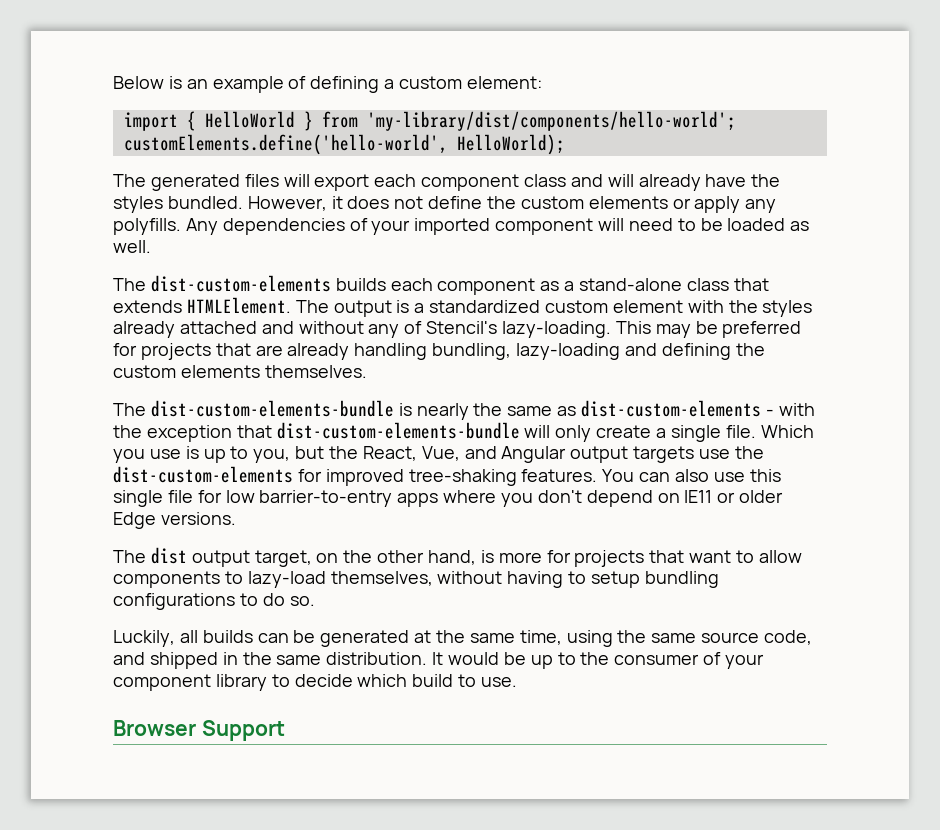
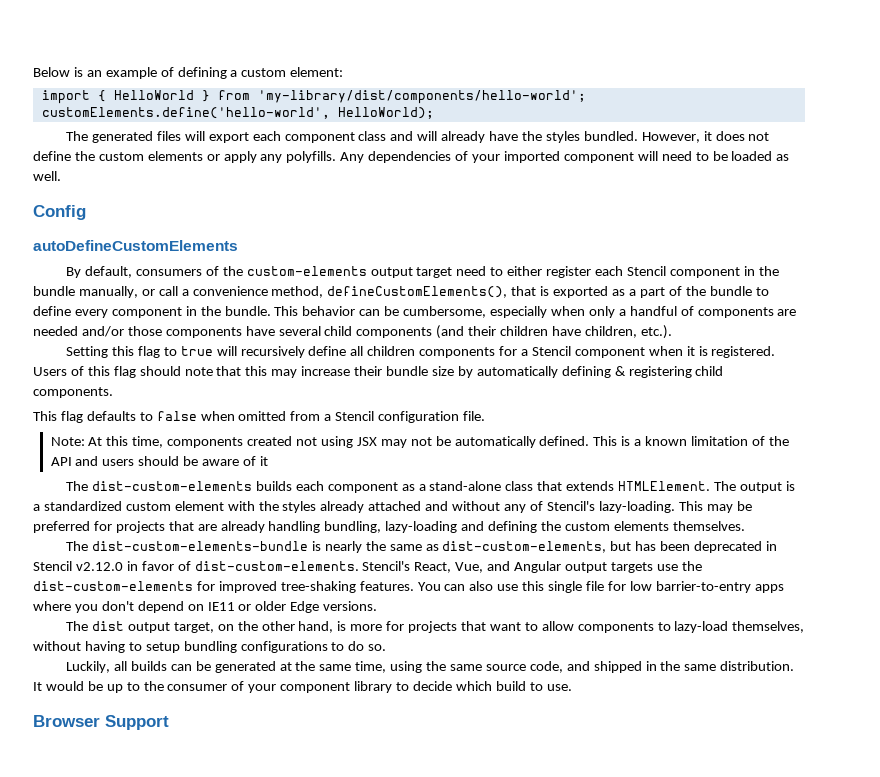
+ Config
+ autoDefineCustomElements
+ By default, consumers of the custom-elements output target need to either register each Stencil component in the bundle manually, or call a convenience method, defineCustomElements(), that is exported as a part of the bundle to define every component in the bundle. This behavior can be cumbersome, especially when only a handful of components are needed and/or those components have several child components (and their children have children, etc.).
+ Setting this flag to true will recursively define all children components for a Stencil component when it is registered. Users of this flag should note that this may increase their bundle size by automatically defining & registering child components.
+ This flag defaults to false when omitted from a Stencil configuration file.
+ Note: At this time, components created not using JSX may not be automatically defined. This is a known limitation of the API and users should be aware of it
- The dist-custom-elements-bundle is nearly the same as dist-custom-elements - with the exception that dist-custom-elements-bundle will only create a single file. Which you use is up to you, but the React, Vue, and Angular output targets use the dist-custom-elements for improved tree-shaking features.
+ The dist-custom-elements-bundle is nearly the same as dist-custom-elements, but has been deprecated in Stencil v2.12.0 in favor of dist-custom-elements. Stencil's React, Vue, and Angular output targets use the dist-custom-elements for improved tree-shaking features.

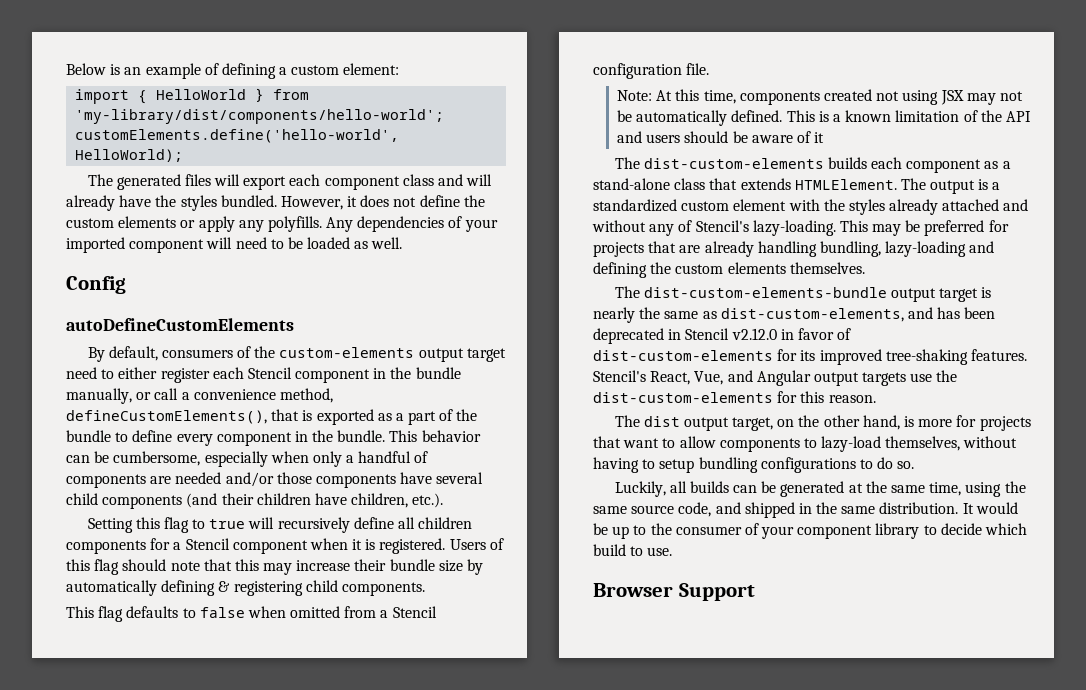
- The dist-custom-elements-bundle is nearly the same as dist-custom-elements, but has been deprecated in Stencil v2.12.0 in favor of dist-custom-elements.
+ The dist-custom-elements-bundle output target is nearly the same as dist-custom-elements, and has been deprecated in Stencil v2.12.0 in favor of dist-custom-elements for its improved tree-shaking features.
- Stencil's React, Vue, and Angular output targets use the dist-custom-elements for improved tree-shaking features. You can also use this single file for low barrier-to-entry apps where you don't depend on IE11 or older Edge versions.
+ Stencil's React, Vue, and Angular output targets use the dist-custom-elements for this reason.

